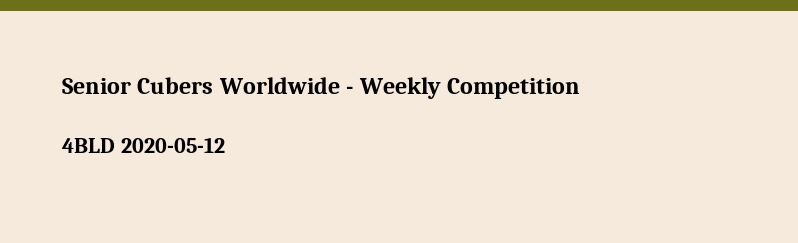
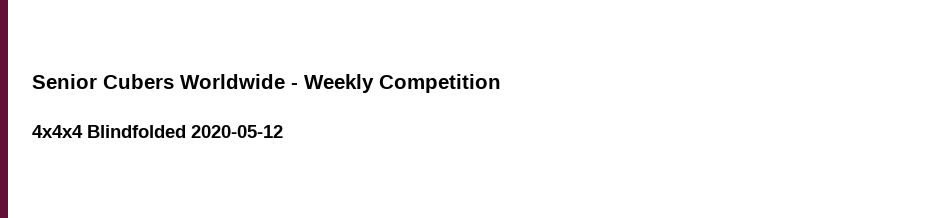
- 4BLD 2020-05-12
+ 4x4x4 Blindfolded 2020-05-12

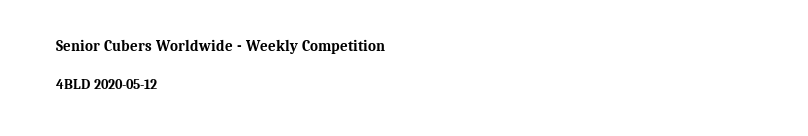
- 4x4x4 Blindfolded 2020-05-12
+ 4BLD 2020-05-12

